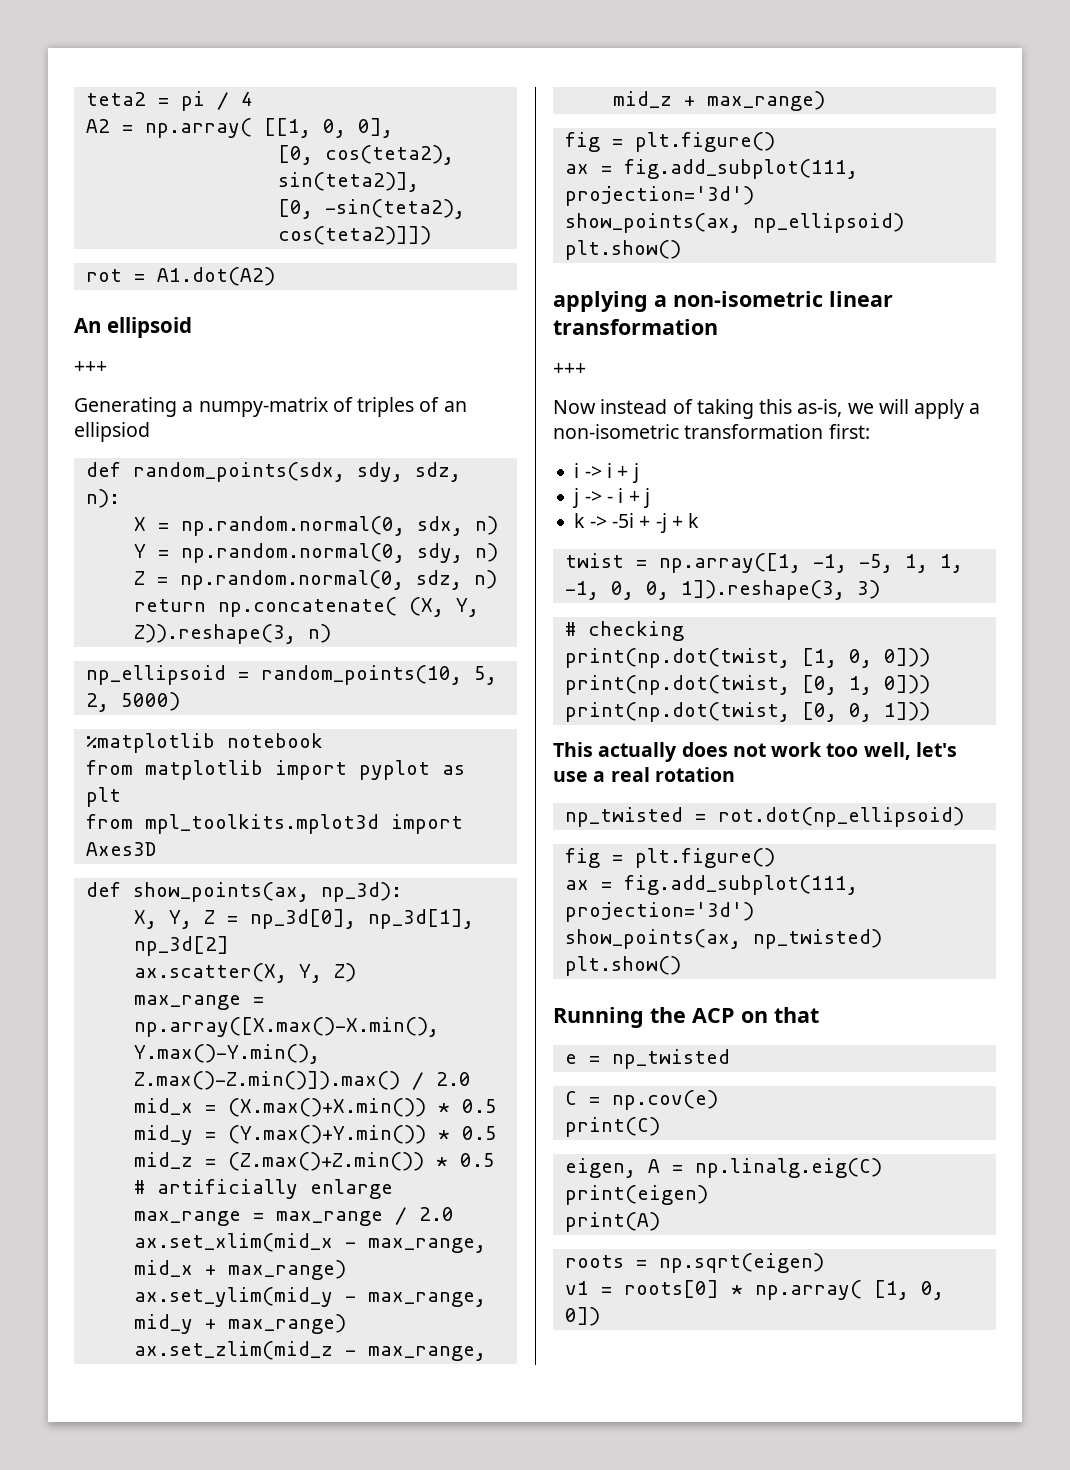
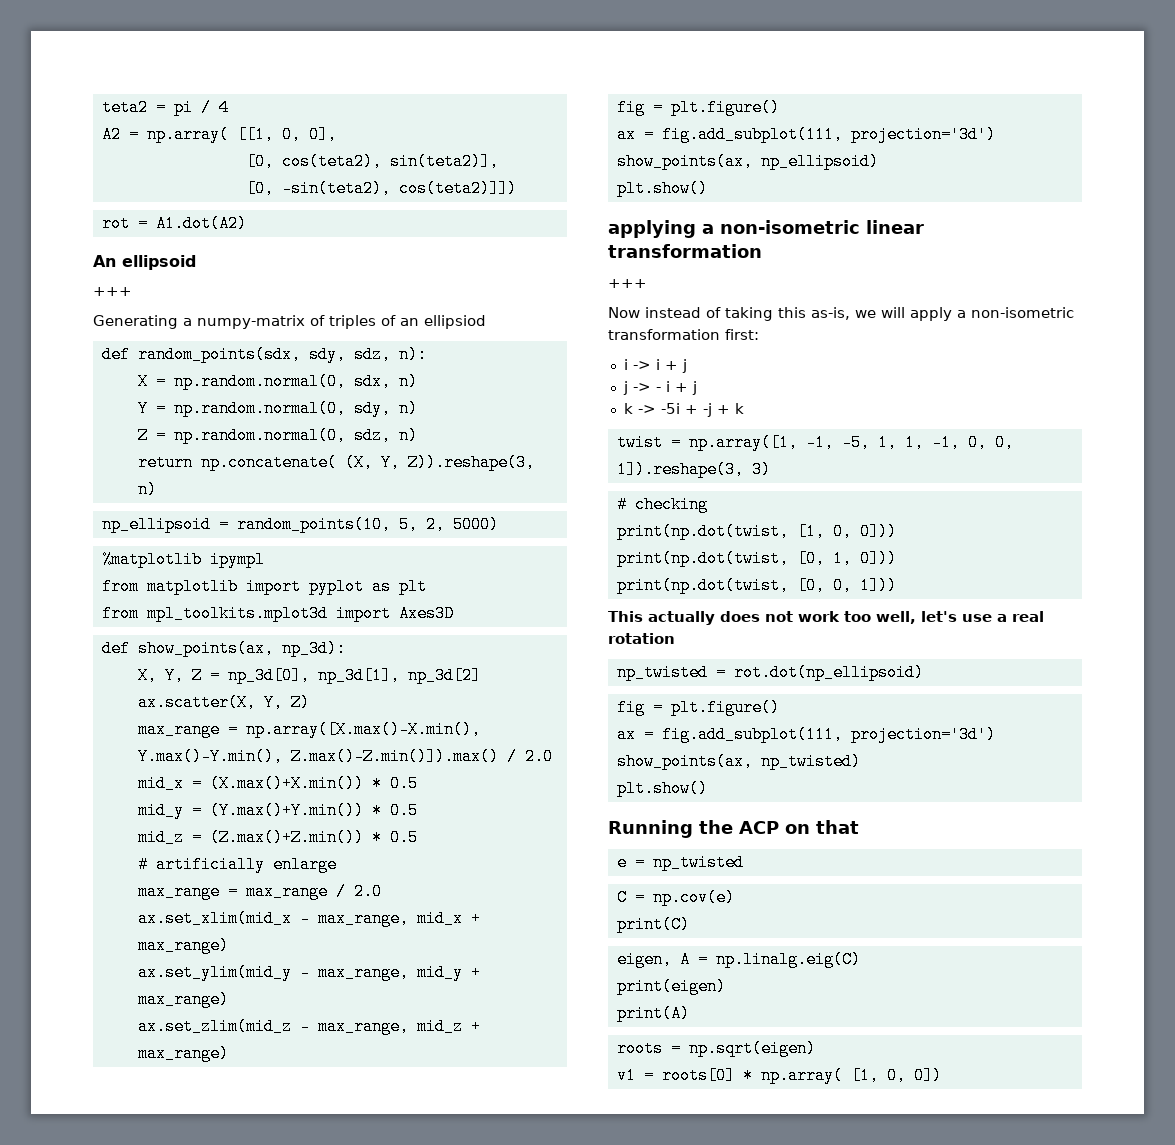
- %matplotlib notebook
+ %matplotlib ipympl

